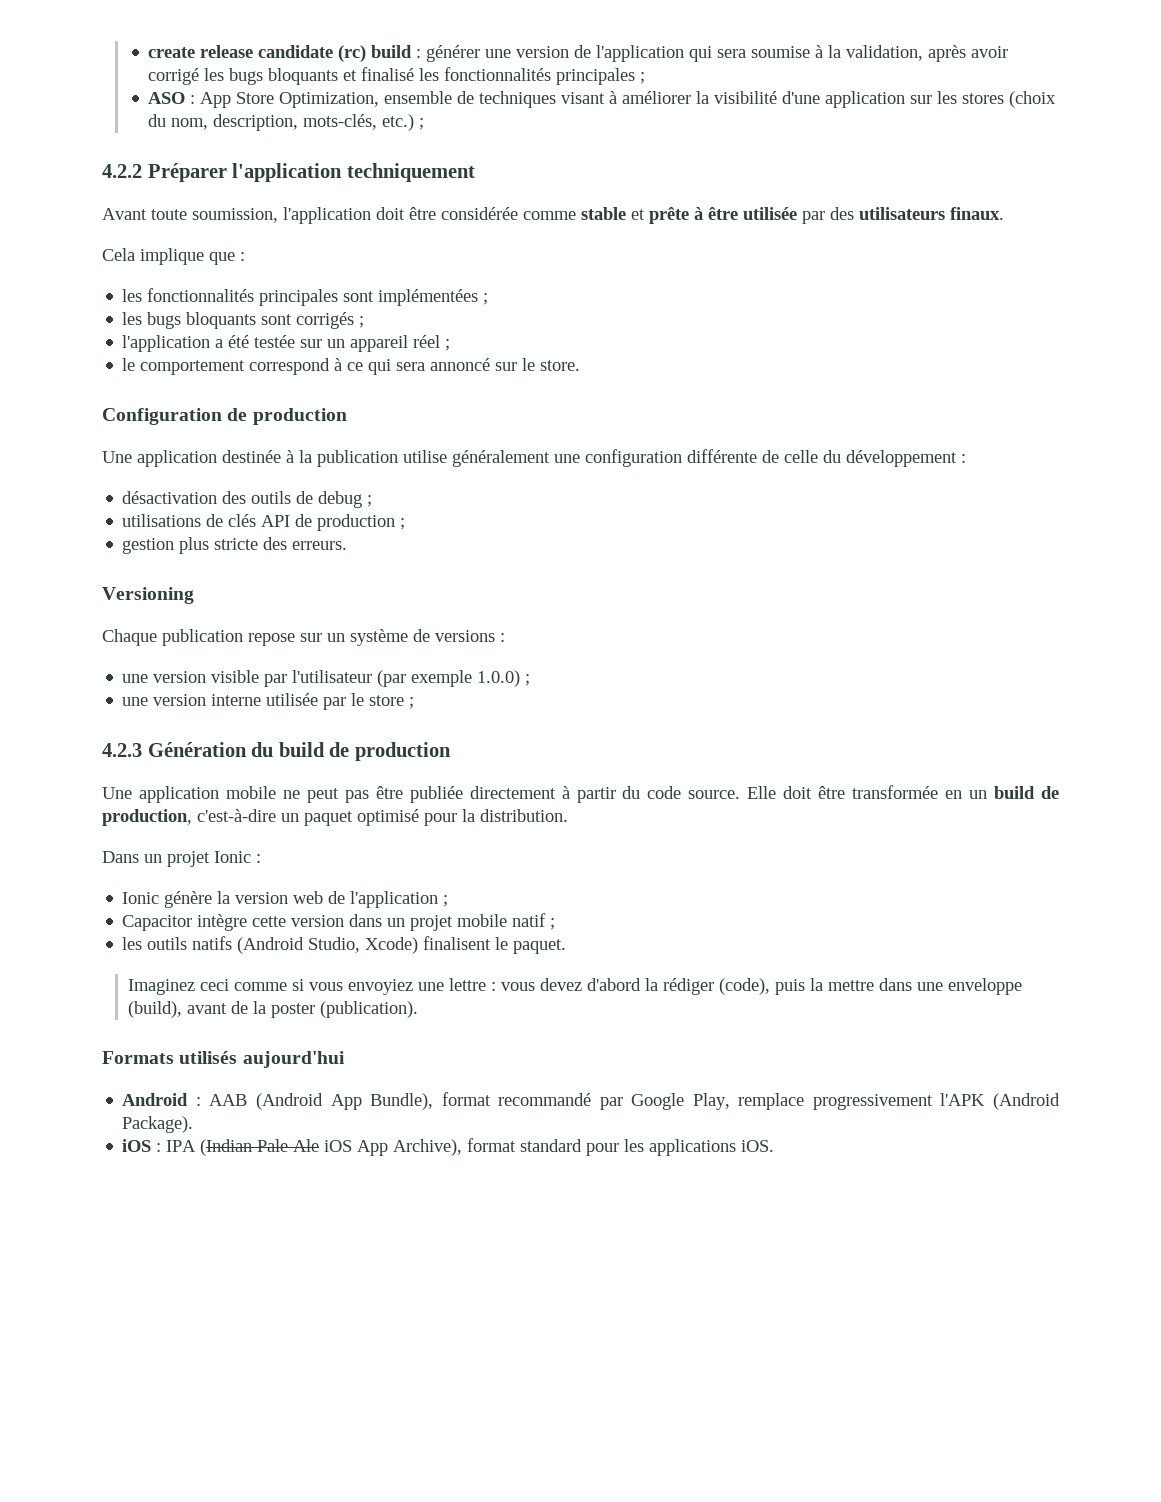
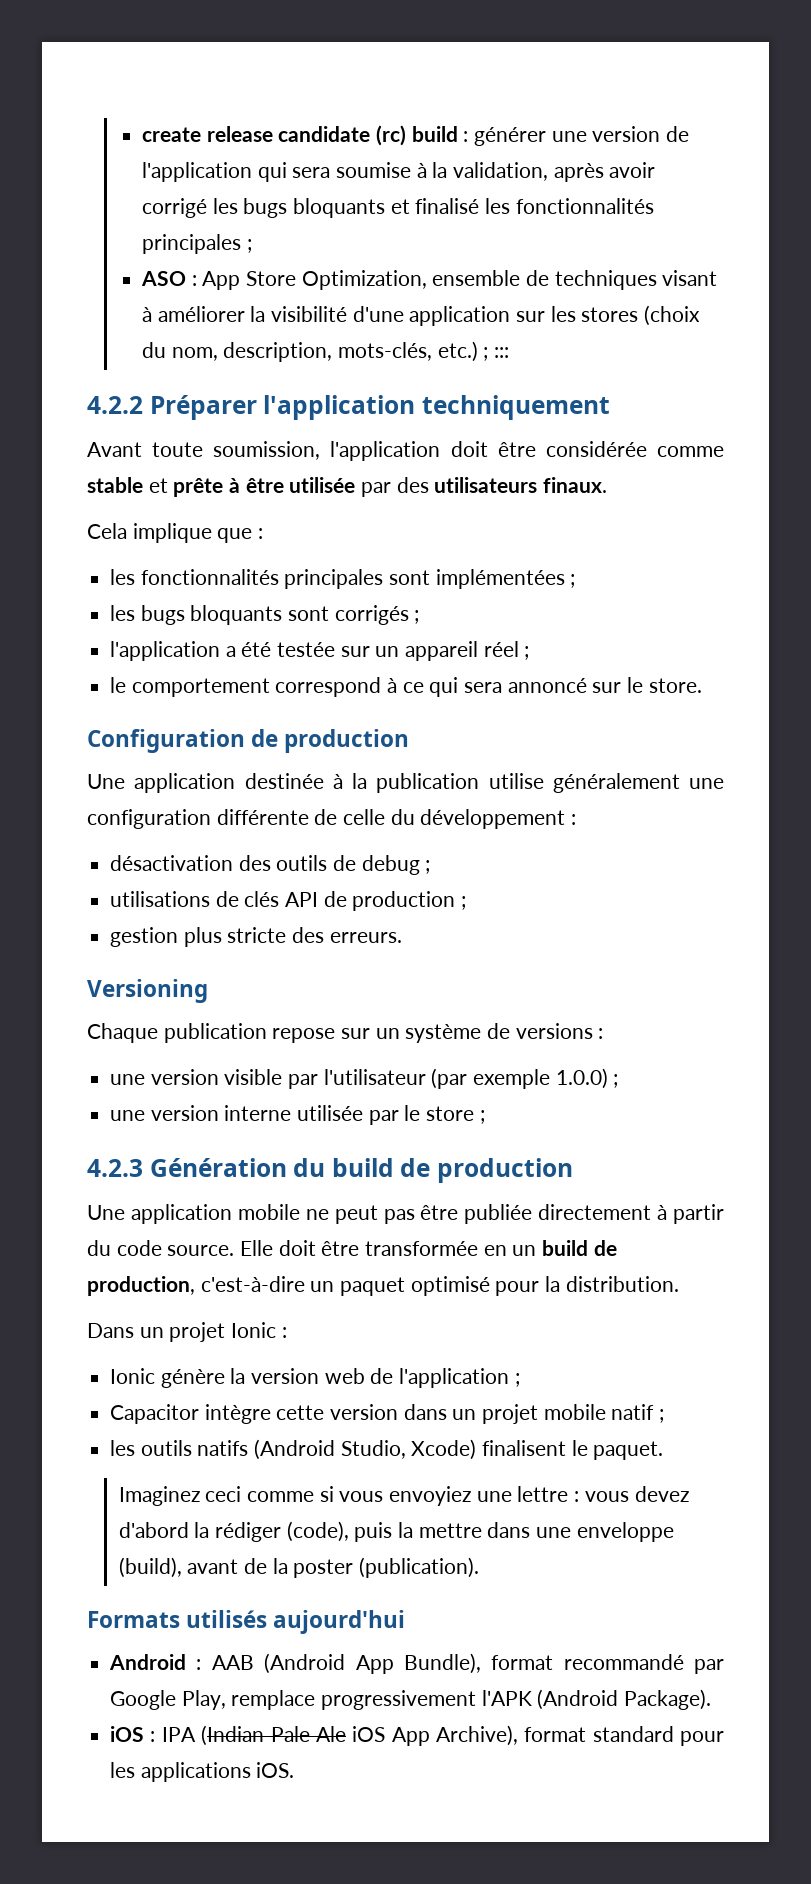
- ASO : App Store Optimization, ensemble de techniques visant à améliorer la visibilité d'une application sur les stores (choix du nom, description, mots-clés, etc.) ;
+ ASO : App Store Optimization, ensemble de techniques visant à améliorer la visibilité d'une application sur les stores (choix du nom, description, mots-clés, etc.) ; :::

